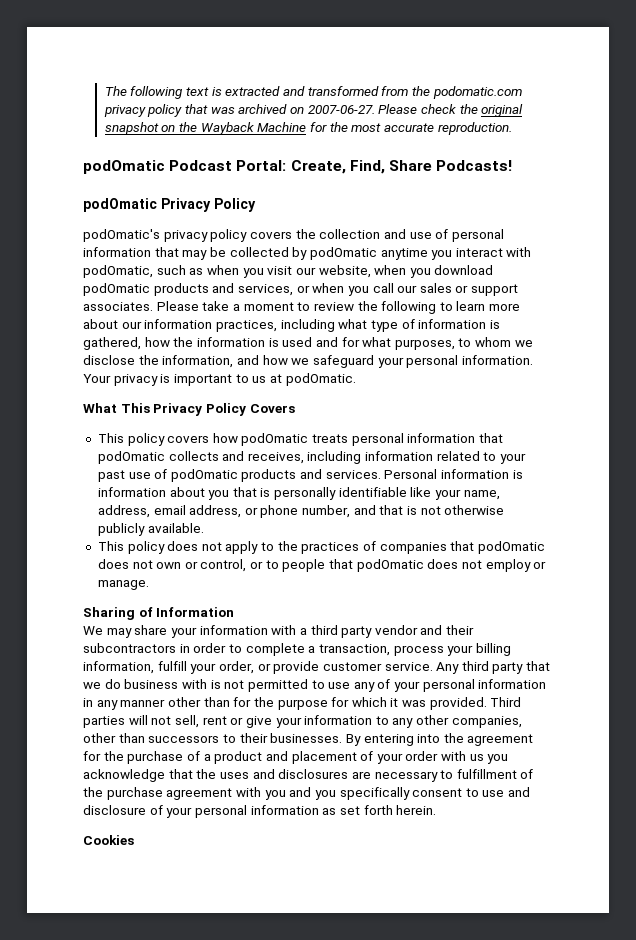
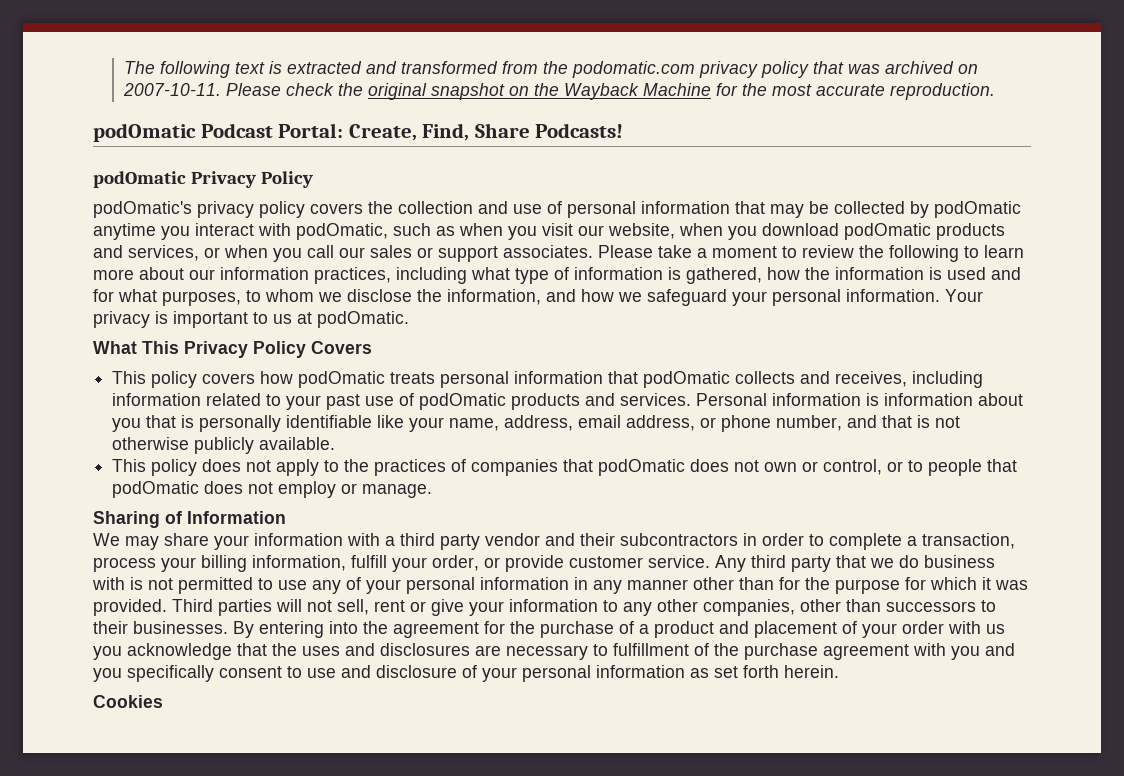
- The following text is extracted and transformed from the podomatic.com privacy policy that was archived on 2007-06-27.
+ The following text is extracted and transformed from the podomatic.com privacy policy that was archived on 2007-10-11.

